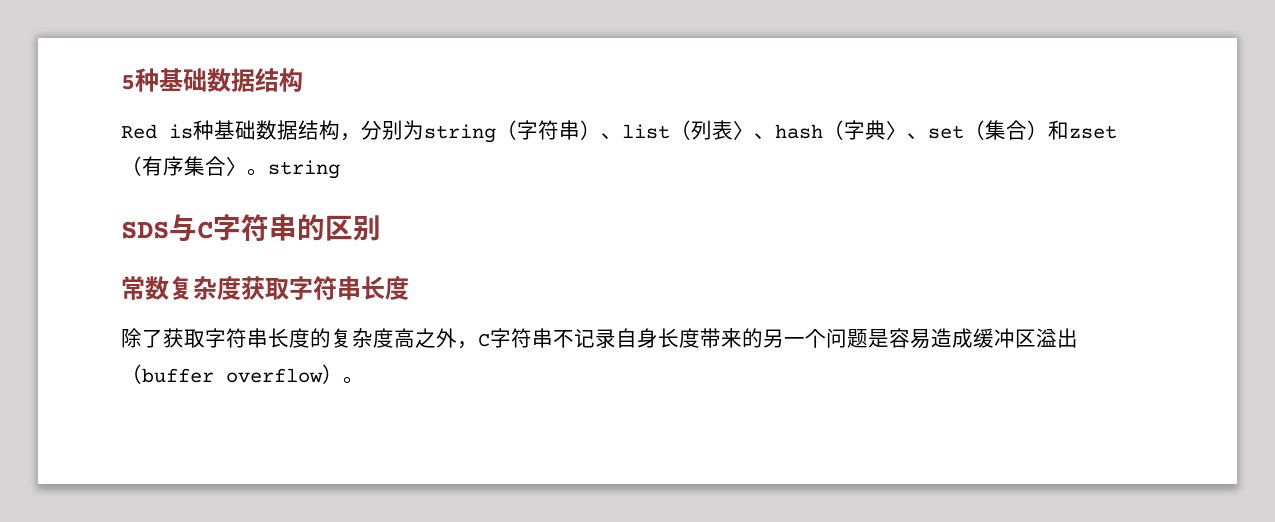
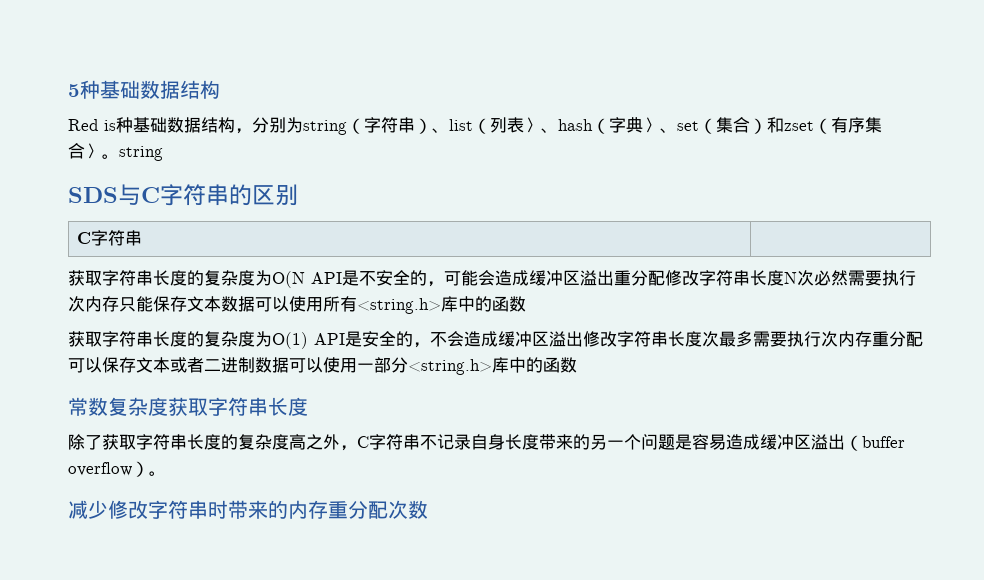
+ C字符串 |
+ 获取字符串长度的复杂度为O(N API是不安全的，可能会造成缓冲区溢出重分配修改字符串长度N次必然需要执行次内存只能保存文本数据可以使用所有<string.h>库中的函数
+ 获取字符串长度的复杂度为O(1) API是安全的，不会造成缓冲区溢出修改字符串长度次最多需要执行次内存重分配可以保存文本或者二进制数据可以使用一部分<string.h>库中的函数
+ 减少修改字符串时带来的内存重分配次数

